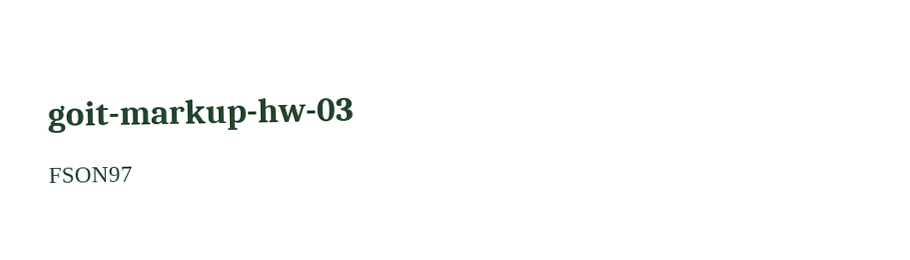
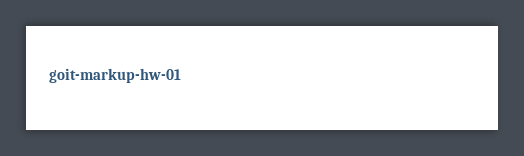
- goit-markup-hw-03
- FSON97
+ goit-markup-hw-01

